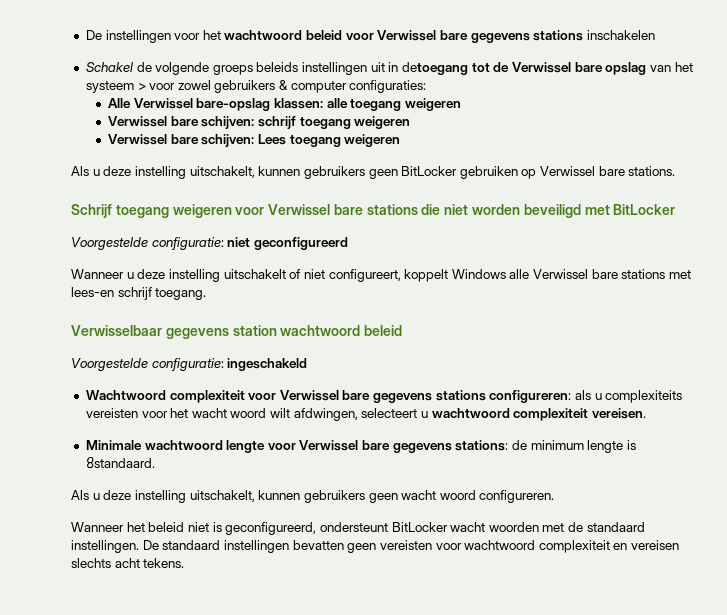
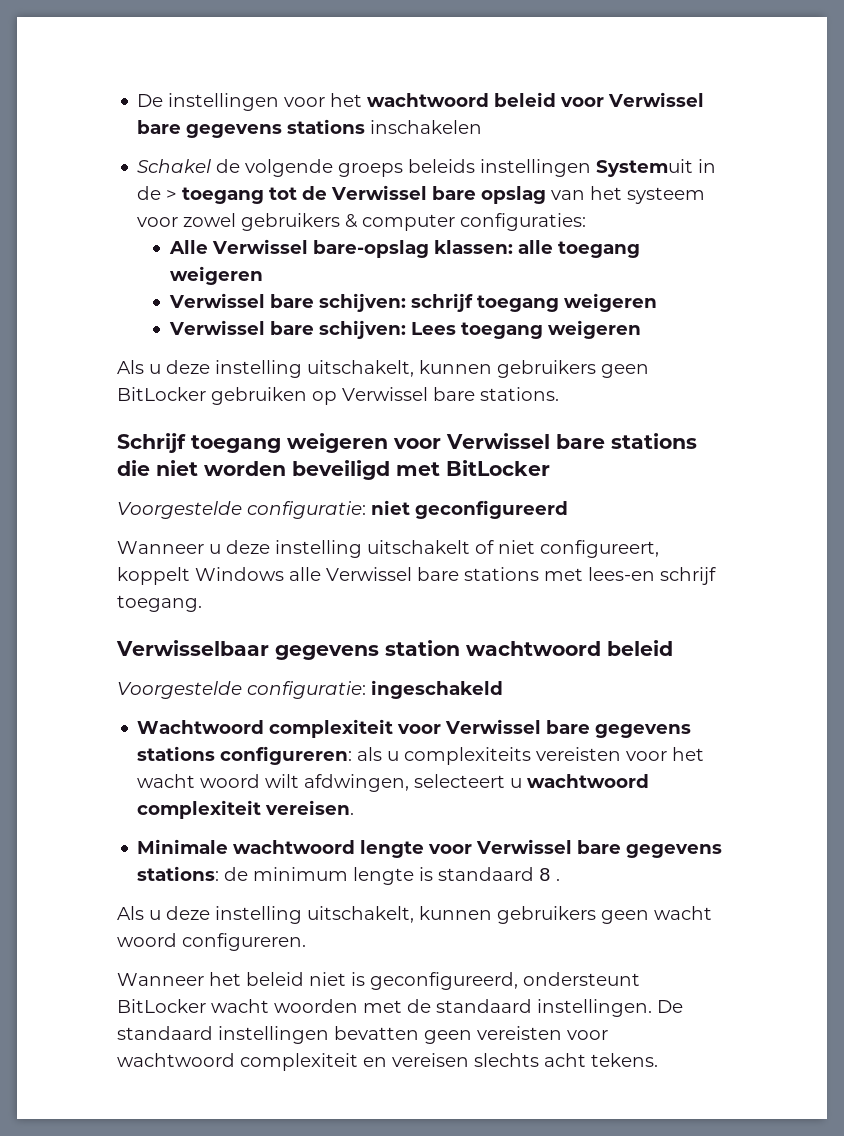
- Schakel de volgende groeps beleids instellingen uit in detoegang tot de Verwissel bare opslag van het systeem > voor zowel gebruikers & computer configuraties:
+ Schakel de volgende groeps beleids instellingen Systemuit in de > toegang tot de Verwissel bare opslag van het systeem voor zowel gebruikers & computer configuraties:
- Minimale wachtwoord lengte voor Verwissel bare gegevens stations: de minimum lengte is 8standaard.
+ Minimale wachtwoord lengte voor Verwissel bare gegevens stations: de minimum lengte is standaard 8 .

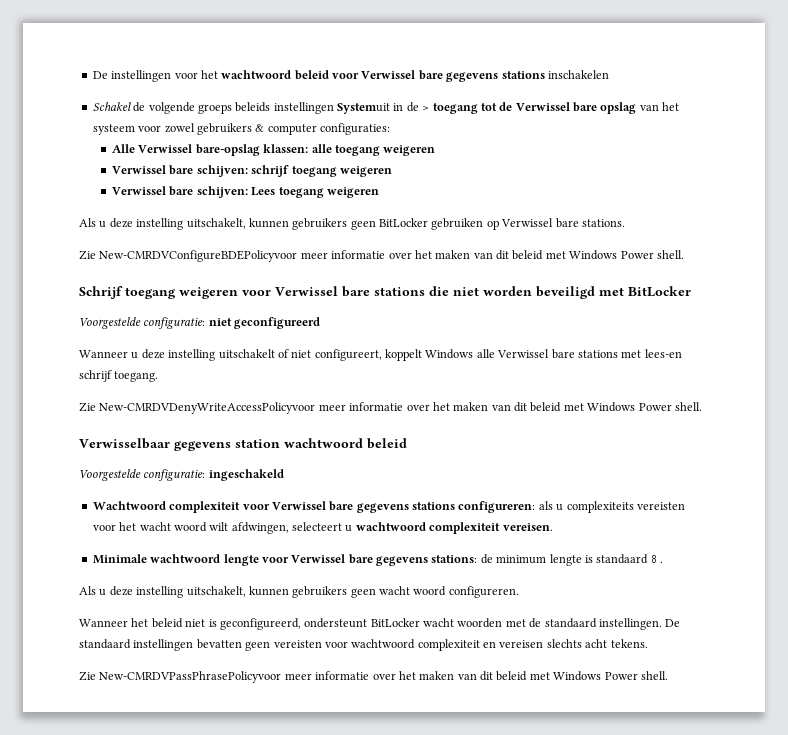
+ Zie New-CMRDVConfigureBDEPolicyvoor meer informatie over het maken van dit beleid met Windows Power shell.
+ Zie New-CMRDVDenyWriteAccessPolicyvoor meer informatie over het maken van dit beleid met Windows Power shell.
+ Zie New-CMRDVPassPhrasePolicyvoor meer informatie over het maken van dit beleid met Windows Power shell.

